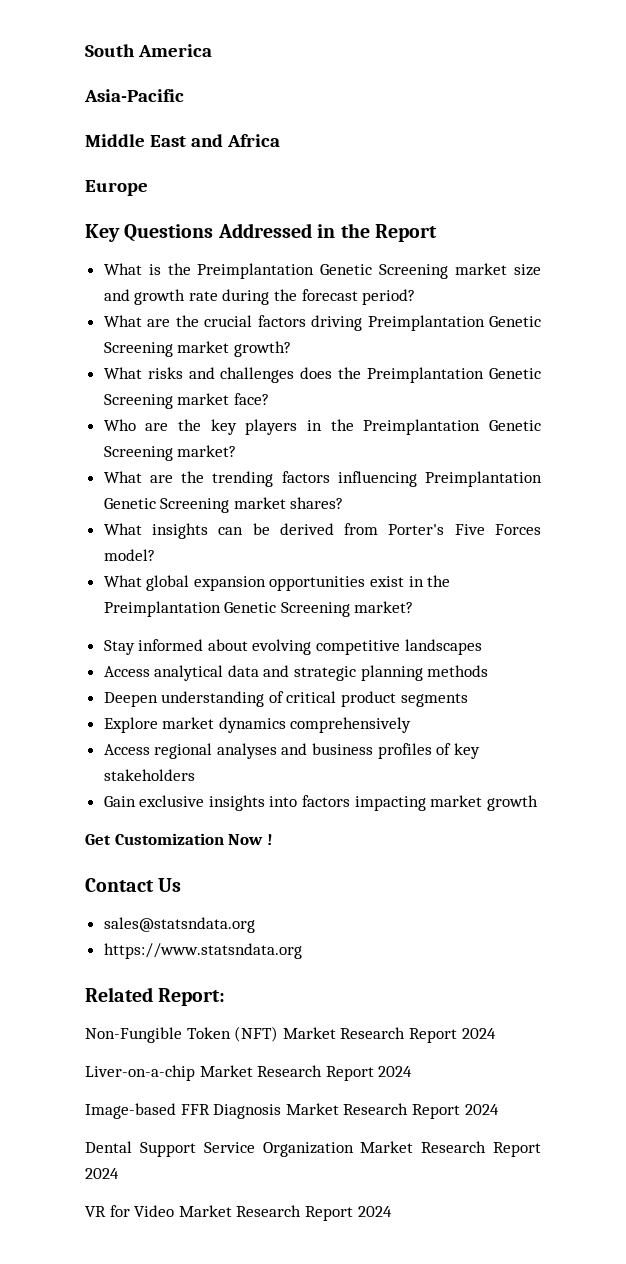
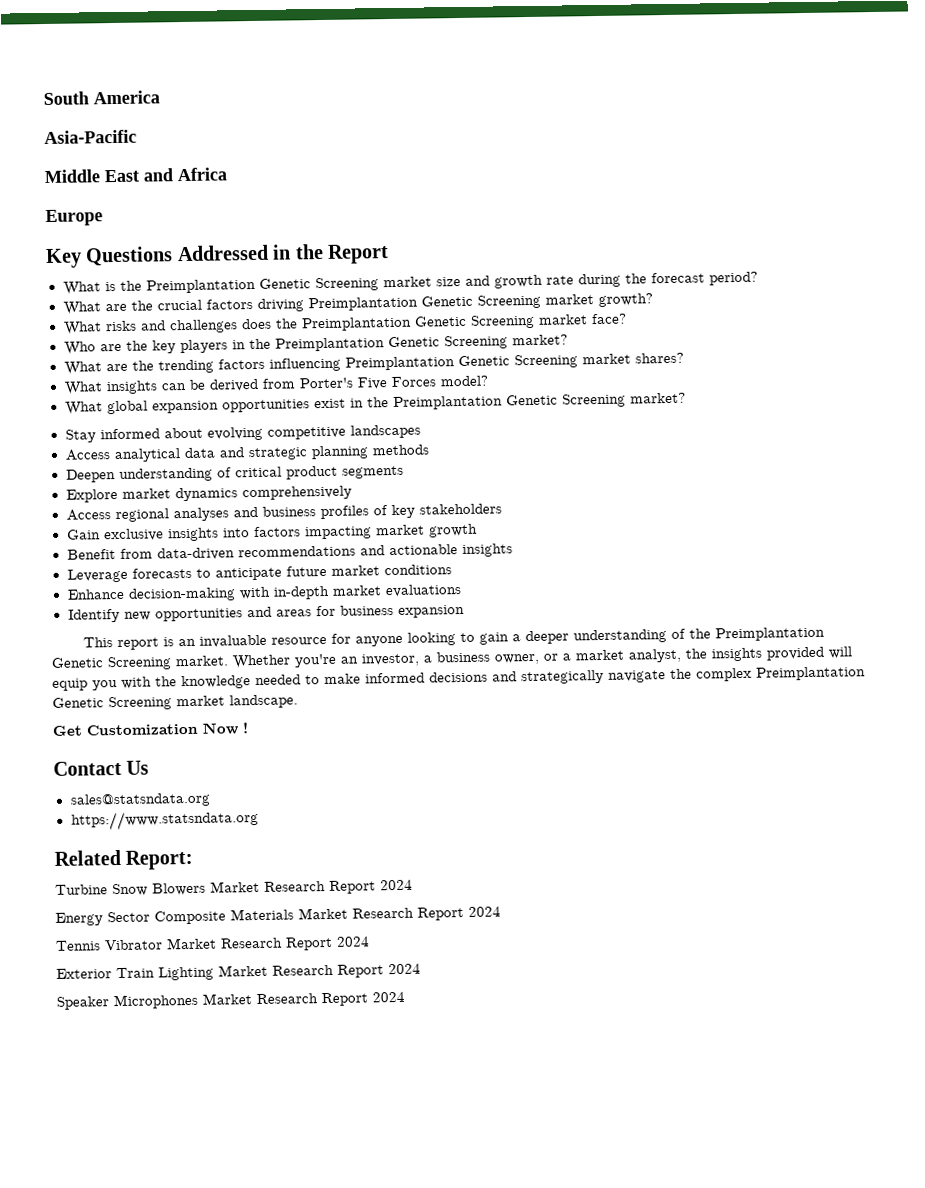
+ Benefit from data-driven recommendations and actionable insights
+ Leverage forecasts to anticipate future market conditions
+ Enhance decision-making with in-depth market evaluations
+ Identify new opportunities and areas for business expansion
+ This report is an invaluable resource for anyone looking to gain a deeper understanding of the Preimplantation Genetic Screening market. Whether you're an investor, a business owner, or a market analyst, the insights provided will equip you with the knowledge needed to make informed decisions and strategically navigate the complex Preimplantation Genetic Screening market landscape.
- Non-Fungible Token (NFT) Market Research Report 2024
- Liver-on-a-chip Market Research Report 2024
- Image-based FFR Diagnosis Market Research Report 2024
- Dental Support Service Organization Market Research Report 2024
- VR for Video Market Research Report 2024
+ Turbine Snow Blowers Market Research Report 2024
+ Energy Sector Composite Materials Market Research Report 2024
+ Tennis Vibrator Market Research Report 2024
+ Exterior Train Lighting Market Research Report 2024
+ Speaker Microphones Market Research Report 2024

